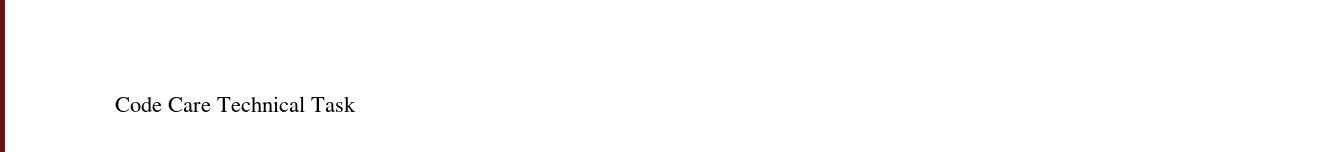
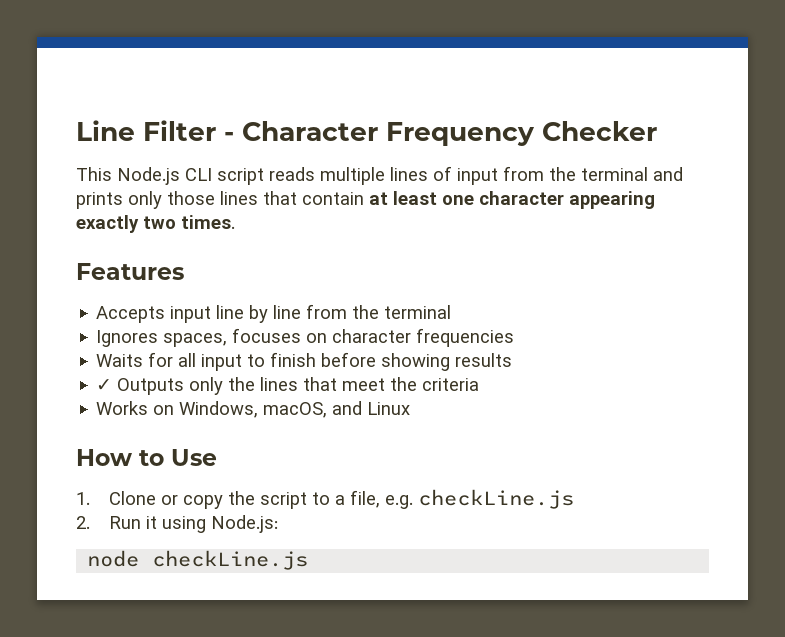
- Code Care Technical Task
+ Line Filter - Character Frequency Checker
+ This Node.js CLI script reads multiple lines of input from the terminal and prints only those lines that contain at least one character appearing exactly two times.
+ Features
+ Accepts input line by line from the terminal
+ Ignores spaces, focuses on character frequencies
+ Waits for all input to finish before showing results
+ ✓ Outputs only the lines that meet the criteria
+ Works on Windows, macOS, and Linux
+ How to Use
+ 1. Clone or copy the script to a file, e.g. checkLine.js
+ 2. Run it using Node.js:
+ node checkLine.js

